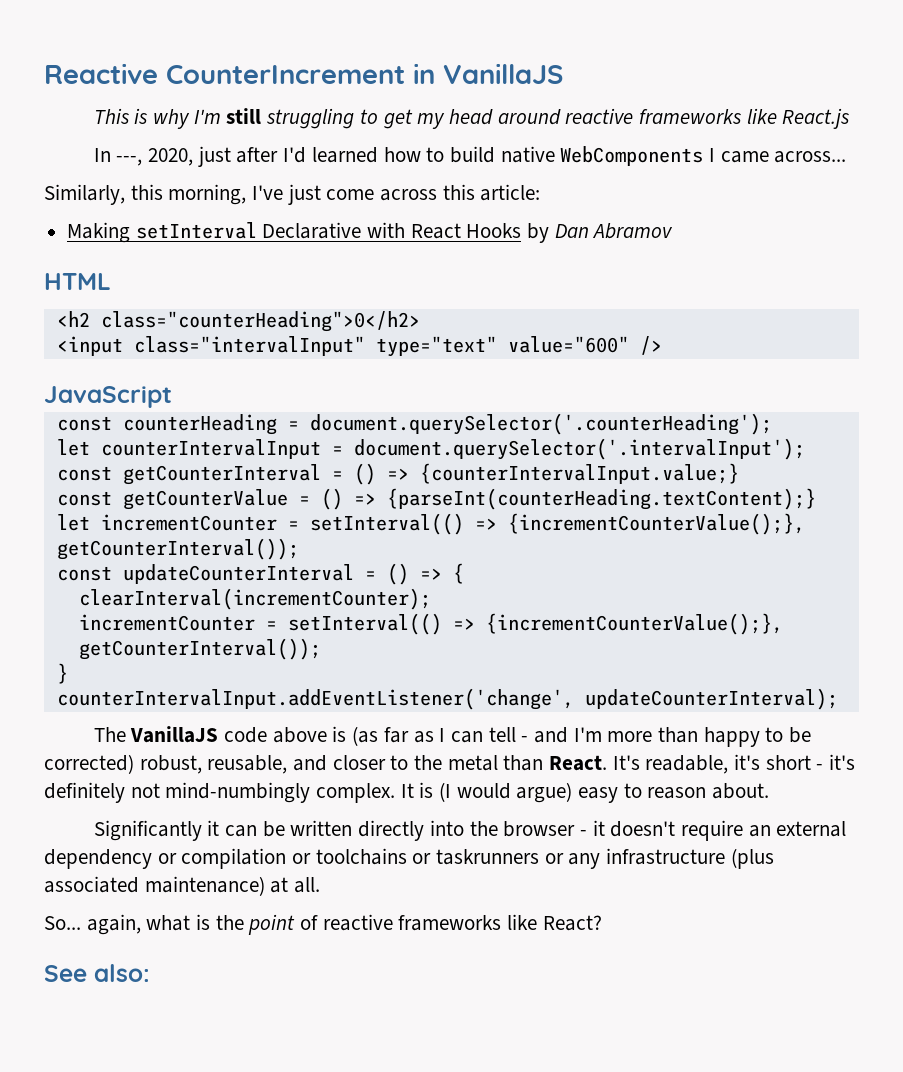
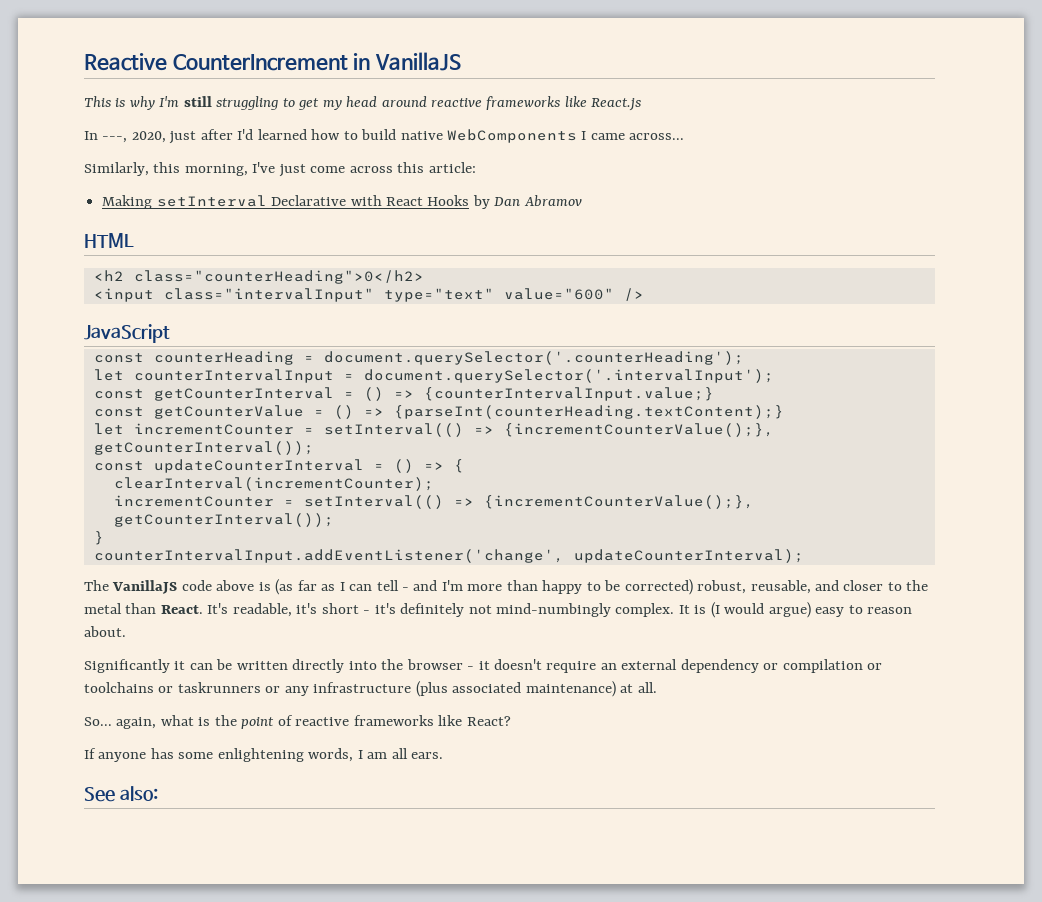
+ If anyone has some enlightening words, I am all ears.

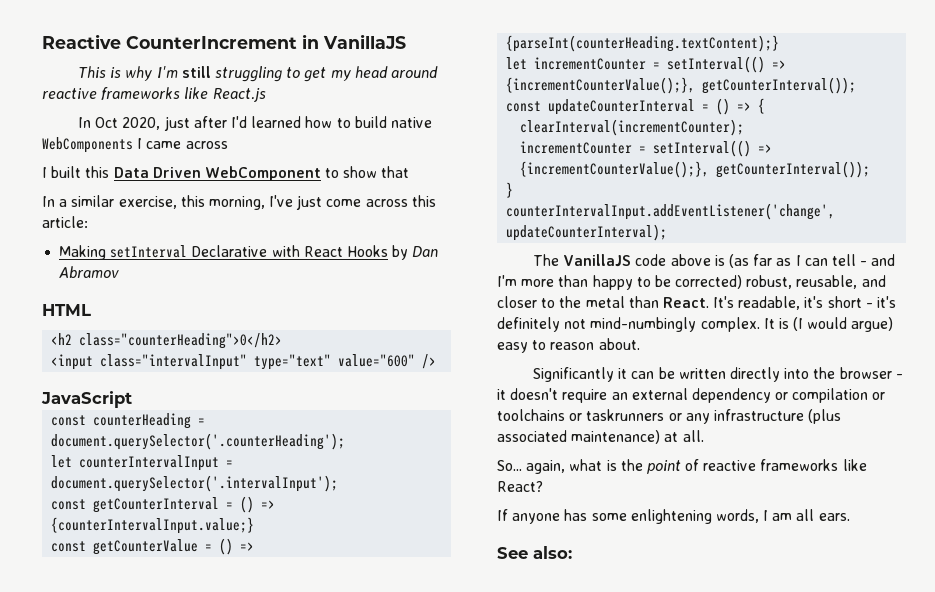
- In ---, 2020, just after I'd learned how to build native WebComponents I came across...
- Similarly, this morning, I've just come across this article:
+ In Oct 2020, just after I'd learned how to build native WebComponents I came across
+ I built this Data Driven WebComponent to show that
+ In a similar exercise, this morning, I've just come across this article:

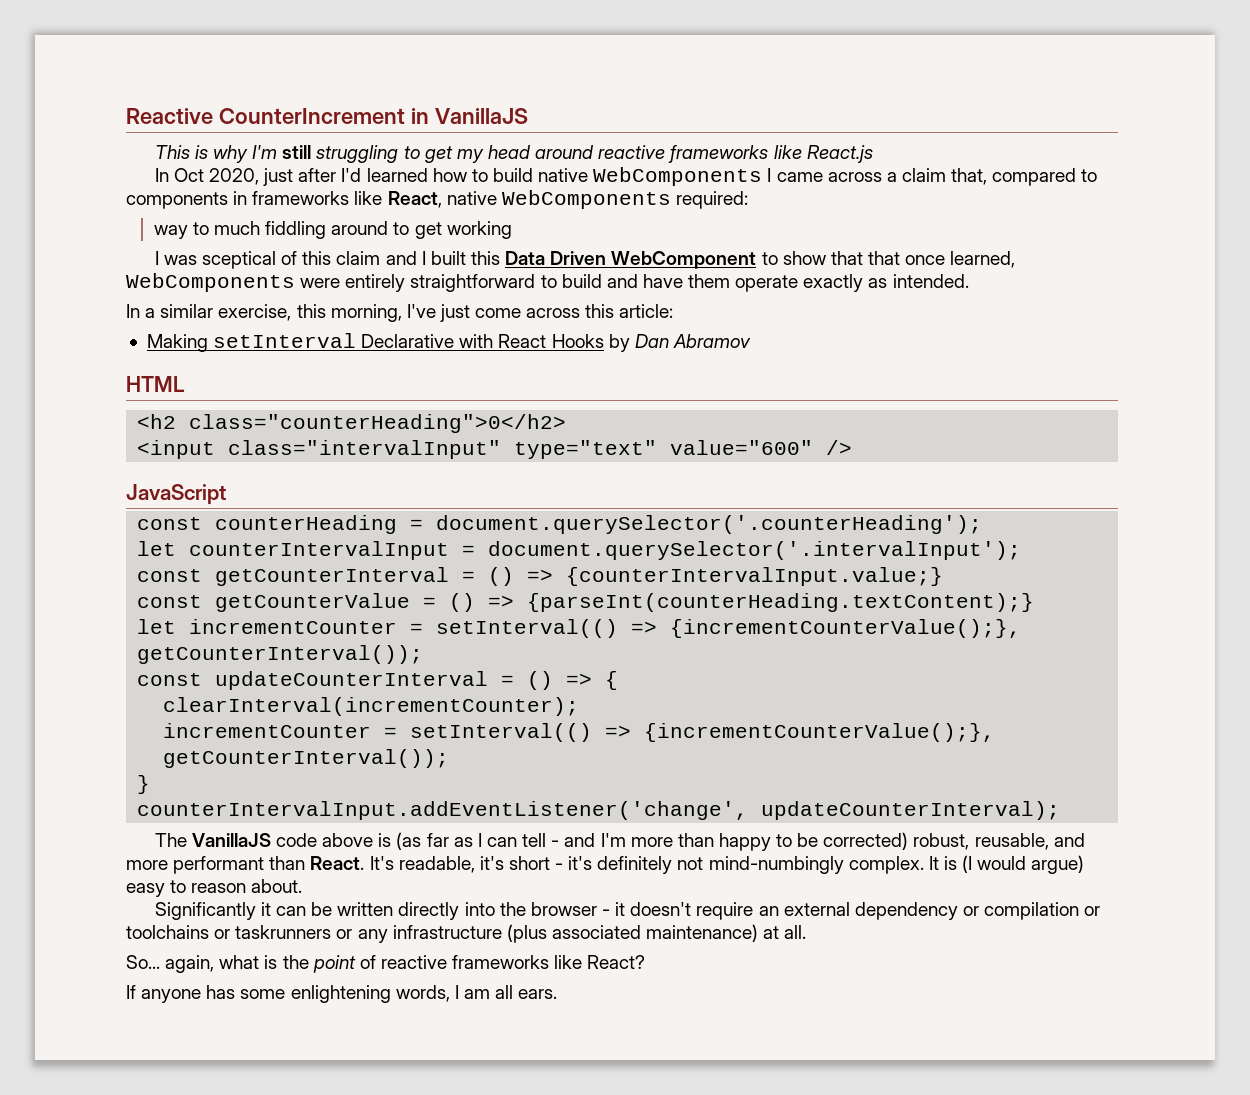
- In Oct 2020, just after I'd learned how to build native WebComponents I came across
- I built this Data Driven WebComponent to show that
+ In Oct 2020, just after I'd learned how to build native WebComponents I came across a claim that, compared to components in frameworks like React, native WebComponents required:
+ way to much fiddling around to get working
+ I was sceptical of this claim and I built this Data Driven WebComponent to show that that once learned, WebComponents were entirely straightforward to build and have them operate exactly as intended.
- The VanillaJS code above is (as far as I can tell - and I'm more than happy to be corrected) robust, reusable, and closer to the metal than React.
+ The VanillaJS code above is (as far as I can tell - and I'm more than happy to be corrected) robust, reusable, and more performant than React.
- See also:

